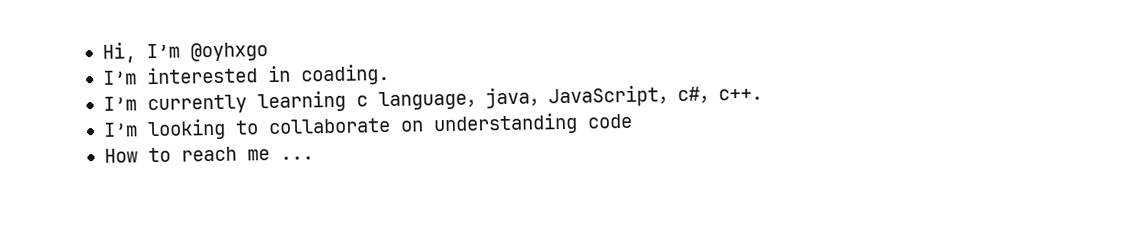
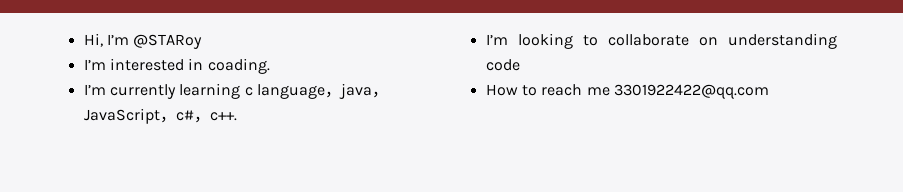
- Hi, I’m @oyhxgo
+ Hi, I’m @STARoy
- How to reach me ...
+ How to reach me 3301922422@qq.com

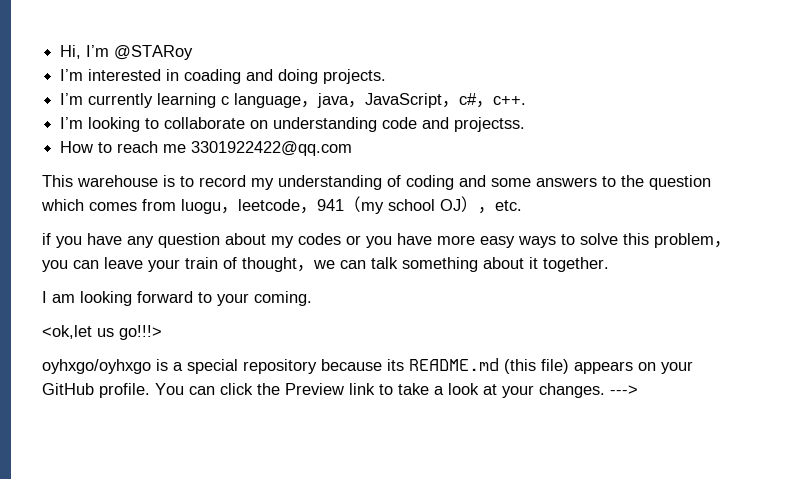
- I’m interested in coading.
+ I’m interested in coading and doing projects.
- I’m looking to collaborate on understanding code
+ I’m looking to collaborate on understanding code and projectss.
+ This warehouse is to record my understanding of coding and some answers to the question which comes from luogu，leetcode，941（my school OJ），etc.
+ if you have any question about my codes or you have more easy ways to solve this problem，you can leave your train of thought，we can talk something about it together.
+ I am looking forward to your coming.
+ <ok,let us go!!!>
+ oyhxgo/oyhxgo is a special repository because its README.md (this file) appears on your GitHub profile. You can click the Preview link to take a look at your changes. --->

